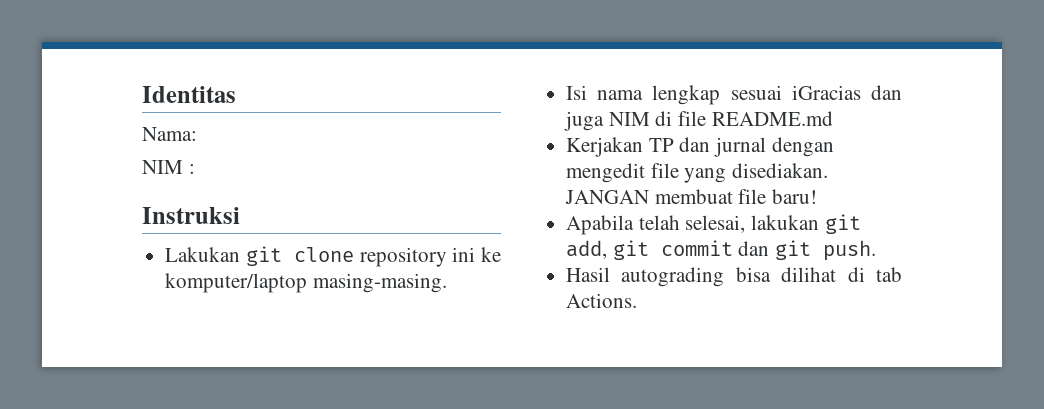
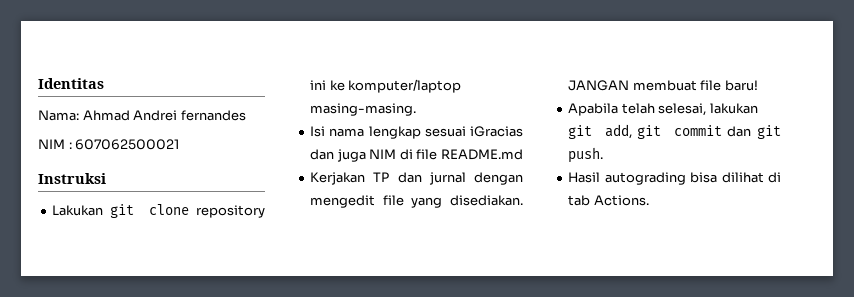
- Nama:
+ Nama: Ahmad Andrei fernandes
- NIM :
+ NIM : 607062500021

